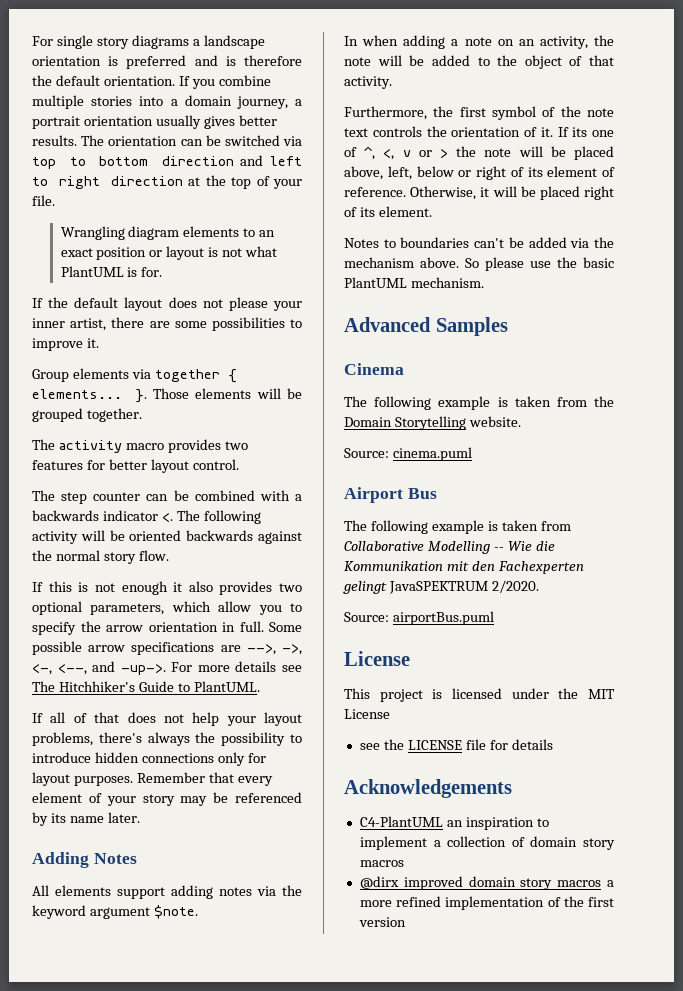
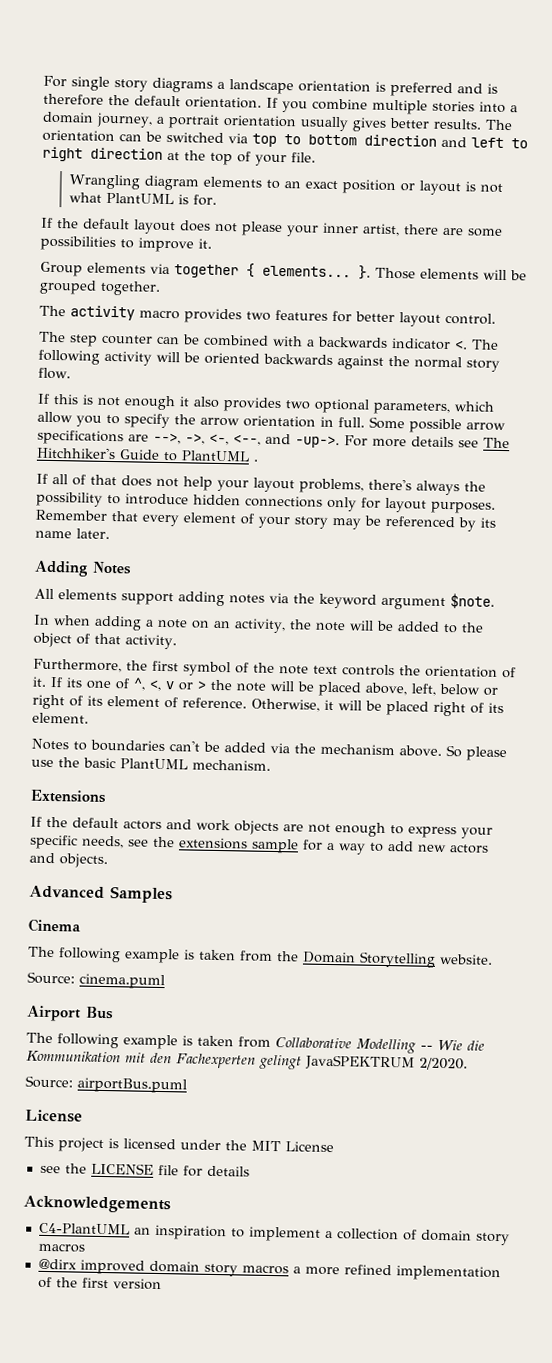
- For more details see The Hitchhiker's Guide to PlantUML.
+ For more details see The Hitchhiker's Guide to PlantUML .
+ Extensions
+ If the default actors and work objects are not enough to express your specific needs, see the extensions sample for a way to add new actors and objects.

